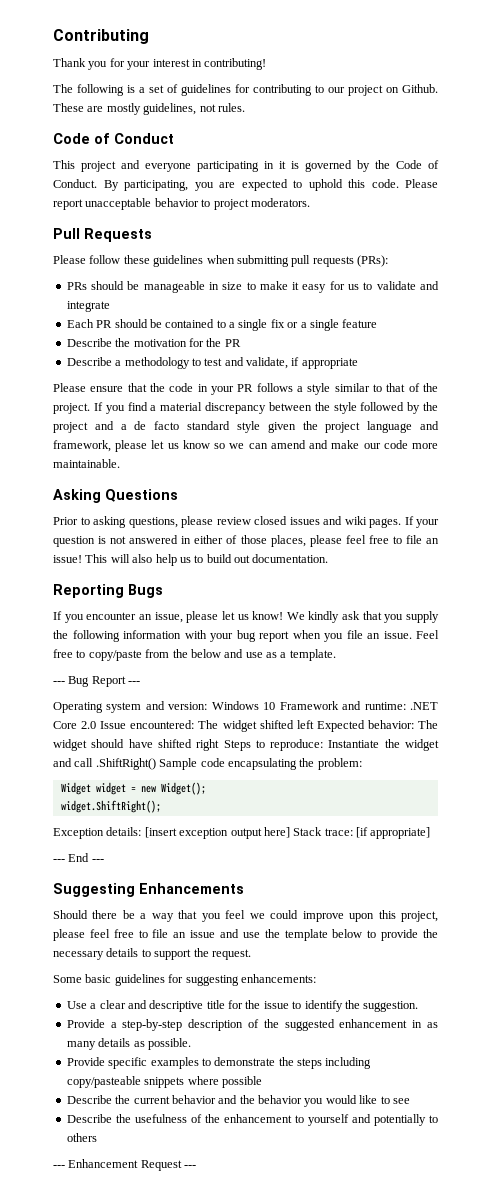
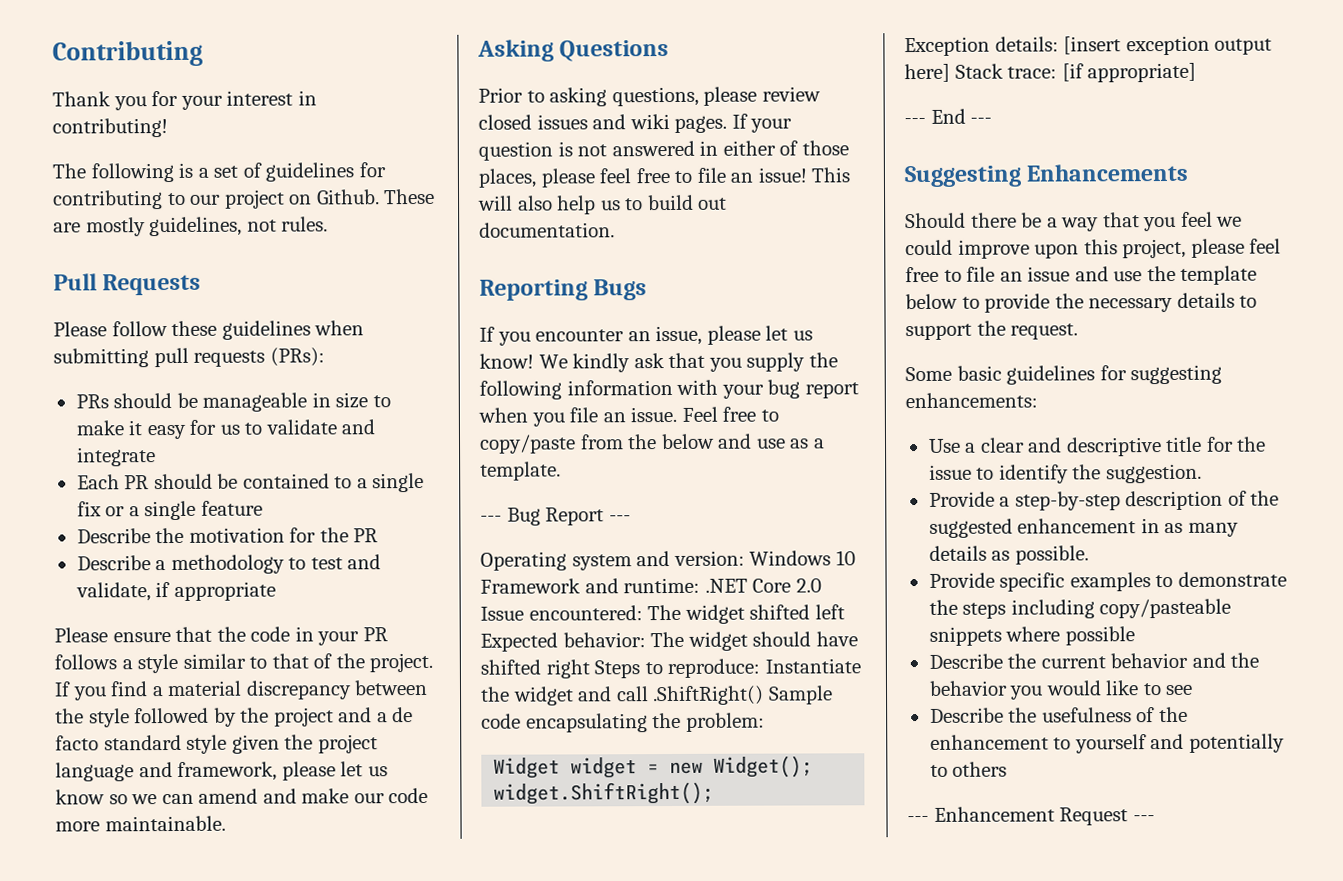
- Code of Conduct
- This project and everyone participating in it is governed by the Code of Conduct. By participating, you are expected to uphold this code. Please report unacceptable behavior to project moderators.

